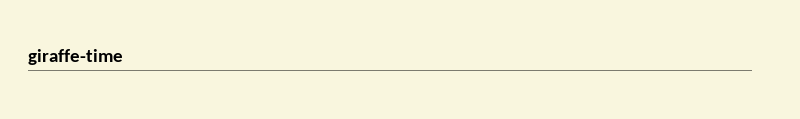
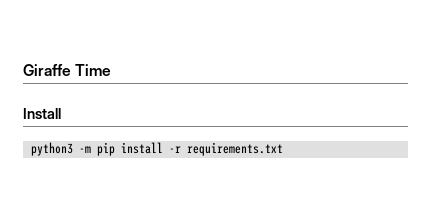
- giraffe-time
+ Giraffe Time
+ Install
+ python3 -m pip install -r requirements.txt

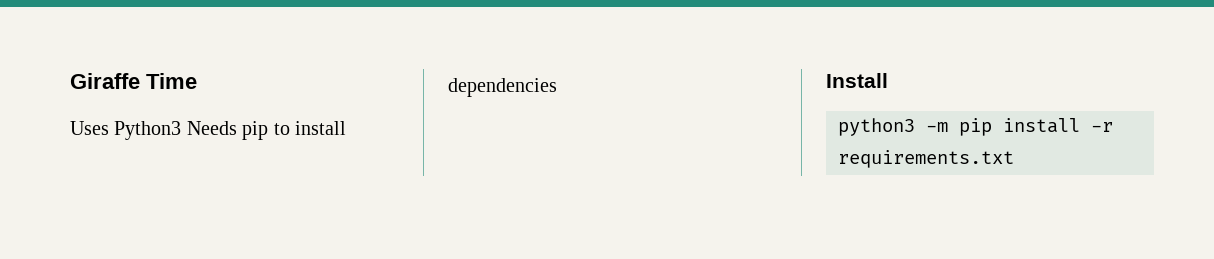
+ Uses Python3 Needs pip to install dependencies

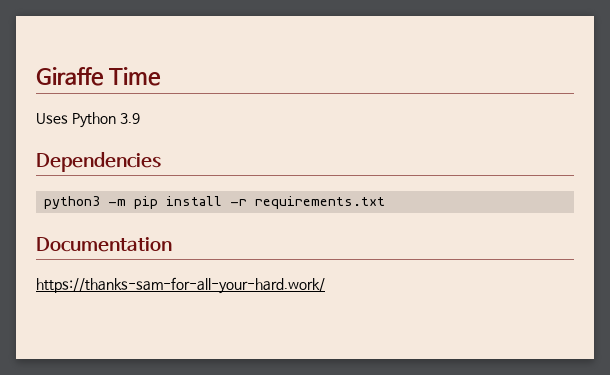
- Uses Python3 Needs pip to install dependencies
- Install
+ Uses Python 3.9
+ Dependencies
+ Documentation
+ https://thanks-sam-for-all-your-hard.work/

